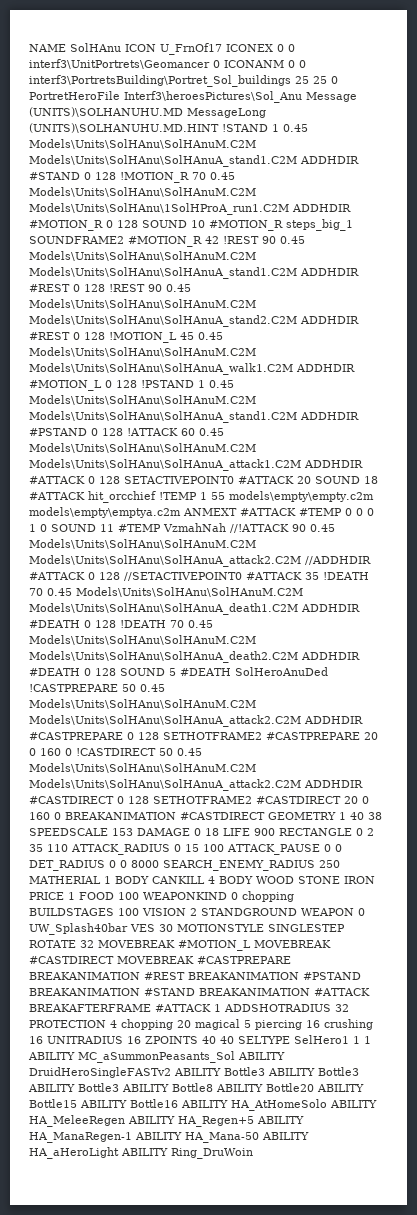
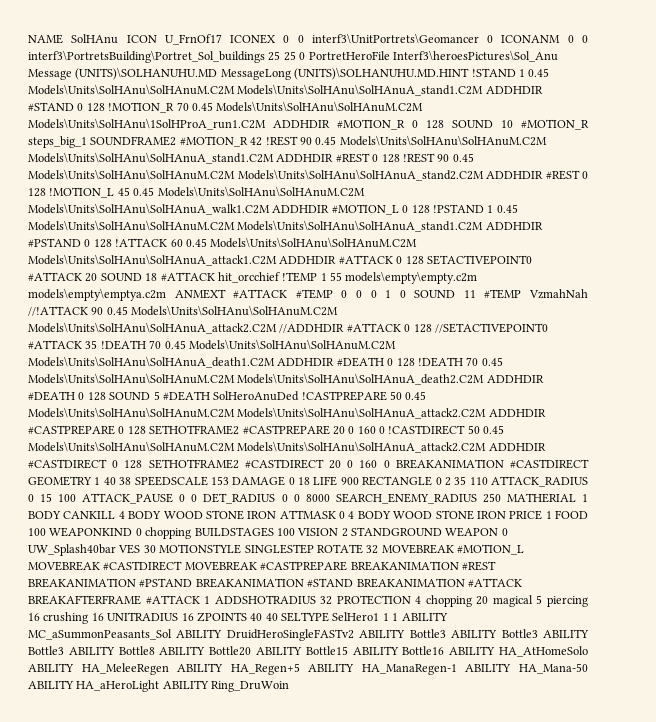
- NAME SolHAnu ICON U_FrnOf17 ICONEX 0 0 interf3\UnitPortrets\Geomancer 0 ICONANM 0 0 interf3\PortretsBuilding\Portret_Sol_buildings 25 25 0 PortretHeroFile Interf3\heroesPictures\Sol_Anu Message (UNITS)\SOLHANUHU.MD MessageLong (UNITS)\SOLHANUHU.MD.HINT !STAND 1 0.45 Models\Units\SolHAnu\SolHAnuM.C2M Models\Units\SolHAnu\SolHAnuA_stand1.C2M ADDHDIR #STAND 0 128 !MOTION_R 70 0.45 Models\Units\SolHAnu\SolHAnuM.C2M Models\Units\SolHAnu\1SolHProA_run1.C2M ADDHDIR #MOTION_R 0 128 SOUND 10 #MOTION_R steps_big_1 SOUNDFRAME2 #MOTION_R 42 !REST 90 0.45 Models\Units\SolHAnu\SolHAnuM.C2M Models\Units\SolHAnu\SolHAnuA_stand1.C2M ADDHDIR #REST 0 128 !REST 90 0.45 Models\Units\SolHAnu\SolHAnuM.C2M Models\Units\SolHAnu\SolHAnuA_stand2.C2M ADDHDIR #REST 0 128 !MOTION_L 45 0.45 Models\Units\SolHAnu\SolHAnuM.C2M Models\Units\SolHAnu\SolHAnuA_walk1.C2M ADDHDIR #MOTION_L 0 128 !PSTAND 1 0.45 Models\Units\SolHAnu\SolHAnuM.C2M Models\Units\SolHAnu\SolHAnuA_stand1.C2M ADDHDIR #PSTAND 0 128 !ATTACK 60 0.45 Models\Units\SolHAnu\SolHAnuM.C2M Models\Units\SolHAnu\SolHAnuA_attack1.C2M ADDHDIR #ATTACK 0 128 SETACTIVEPOINT0 #ATTACK 20 SOUND 18 #ATTACK hit_orcchief !TEMP 1 55 models\empty\empty.c2m models\empty\emptya.c2m ANMEXT #ATTACK #TEMP 0 0 0 1 0 SOUND 11 #TEMP VzmahNah //!ATTACK 90 0.45 Models\Units\SolHAnu\SolHAnuM.C2M Models\Units\SolHAnu\SolHAnuA_attack2.C2M //ADDHDIR #ATTACK 0 128 //SETACTIVEPOINT0 #ATTACK 35 !DEATH 70 0.45 Models\Units\SolHAnu\SolHAnuM.C2M Models\Units\SolHAnu\SolHAnuA_death1.C2M ADDHDIR #DEATH 0 128 !DEATH 70 0.45 Models\Units\SolHAnu\SolHAnuM.C2M Models\Units\SolHAnu\SolHAnuA_death2.C2M ADDHDIR #DEATH 0 128 SOUND 5 #DEATH SolHeroAnuDed !CASTPREPARE 50 0.45 Models\Units\SolHAnu\SolHAnuM.C2M Models\Units\SolHAnu\SolHAnuA_attack2.C2M ADDHDIR #CASTPREPARE 0 128 SETHOTFRAME2 #CASTPREPARE 20 0 160 0 !CASTDIRECT 50 0.45 Models\Units\SolHAnu\SolHAnuM.C2M Models\Units\SolHAnu\SolHAnuA_attack2.C2M ADDHDIR #CASTDIRECT 0 128 SETHOTFRAME2 #CASTDIRECT 20 0 160 0 BREAKANIMATION #CASTDIRECT GEOMETRY 1 40 38 SPEEDSCALE 153 DAMAGE 0 18 LIFE 900 RECTANGLE 0 2 35 110 ATTACK_RADIUS 0 15 100 ATTACK_PAUSE 0 0 DET_RADIUS 0 0 8000 SEARCH_ENEMY_RADIUS 250 MATHERIAL 1 BODY CANKILL 4 BODY WOOD STONE IRON PRICE 1 FOOD 100 WEAPONKIND 0 chopping BUILDSTAGES 100 VISION 2 STANDGROUND WEAPON 0 UW_Splash40bar VES 30 MOTIONSTYLE SINGLESTEP ROTATE 32 MOVEBREAK #MOTION_L MOVEBREAK #CASTDIRECT MOVEBREAK #CASTPREPARE BREAKANIMATION #REST BREAKANIMATION #PSTAND BREAKANIMATION #STAND BREAKANIMATION #ATTACK BREAKAFTERFRAME #ATTACK 1 ADDSHOTRADIUS 32 PROTECTION 4 chopping 20 magical 5 piercing 16 crushing 16 UNITRADIUS 16 ZPOINTS 40 40 SELTYPE SelHero1 1 1 ABILITY MC_aSummonPeasants_Sol ABILITY DruidHeroSingleFASTv2 ABILITY Bottle3 ABILITY Bottle3 ABILITY Bottle3 ABILITY Bottle8 ABILITY Bottle20 ABILITY Bottle15 ABILITY Bottle16 ABILITY HA_AtHomeSolo ABILITY HA_MeleeRegen ABILITY HA_Regen+5 ABILITY HA_ManaRegen-1 ABILITY HA_Mana-50 ABILITY HA_aHeroLight ABILITY Ring_DruWoin
+ NAME SolHAnu ICON U_FrnOf17 ICONEX 0 0 interf3\UnitPortrets\Geomancer 0 ICONANM 0 0 interf3\PortretsBuilding\Portret_Sol_buildings 25 25 0 PortretHeroFile Interf3\heroesPictures\Sol_Anu Message (UNITS)\SOLHANUHU.MD MessageLong (UNITS)\SOLHANUHU.MD.HINT !STAND 1 0.45 Models\Units\SolHAnu\SolHAnuM.C2M Models\Units\SolHAnu\SolHAnuA_stand1.C2M ADDHDIR #STAND 0 128 !MOTION_R 70 0.45 Models\Units\SolHAnu\SolHAnuM.C2M Models\Units\SolHAnu\1SolHProA_run1.C2M ADDHDIR #MOTION_R 0 128 SOUND 10 #MOTION_R steps_big_1 SOUNDFRAME2 #MOTION_R 42 !REST 90 0.45 Models\Units\SolHAnu\SolHAnuM.C2M Models\Units\SolHAnu\SolHAnuA_stand1.C2M ADDHDIR #REST 0 128 !REST 90 0.45 Models\Units\SolHAnu\SolHAnuM.C2M Models\Units\SolHAnu\SolHAnuA_stand2.C2M ADDHDIR #REST 0 128 !MOTION_L 45 0.45 Models\Units\SolHAnu\SolHAnuM.C2M Models\Units\SolHAnu\SolHAnuA_walk1.C2M ADDHDIR #MOTION_L 0 128 !PSTAND 1 0.45 Models\Units\SolHAnu\SolHAnuM.C2M Models\Units\SolHAnu\SolHAnuA_stand1.C2M ADDHDIR #PSTAND 0 128 !ATTACK 60 0.45 Models\Units\SolHAnu\SolHAnuM.C2M Models\Units\SolHAnu\SolHAnuA_attack1.C2M ADDHDIR #ATTACK 0 128 SETACTIVEPOINT0 #ATTACK 20 SOUND 18 #ATTACK hit_orcchief !TEMP 1 55 models\empty\empty.c2m models\empty\emptya.c2m ANMEXT #ATTACK #TEMP 0 0 0 1 0 SOUND 11 #TEMP VzmahNah //!ATTACK 90 0.45 Models\Units\SolHAnu\SolHAnuM.C2M Models\Units\SolHAnu\SolHAnuA_attack2.C2M //ADDHDIR #ATTACK 0 128 //SETACTIVEPOINT0 #ATTACK 35 !DEATH 70 0.45 Models\Units\SolHAnu\SolHAnuM.C2M Models\Units\SolHAnu\SolHAnuA_death1.C2M ADDHDIR #DEATH 0 128 !DEATH 70 0.45 Models\Units\SolHAnu\SolHAnuM.C2M Models\Units\SolHAnu\SolHAnuA_death2.C2M ADDHDIR #DEATH 0 128 SOUND 5 #DEATH SolHeroAnuDed !CASTPREPARE 50 0.45 Models\Units\SolHAnu\SolHAnuM.C2M Models\Units\SolHAnu\SolHAnuA_attack2.C2M ADDHDIR #CASTPREPARE 0 128 SETHOTFRAME2 #CASTPREPARE 20 0 160 0 !CASTDIRECT 50 0.45 Models\Units\SolHAnu\SolHAnuM.C2M Models\Units\SolHAnu\SolHAnuA_attack2.C2M ADDHDIR #CASTDIRECT 0 128 SETHOTFRAME2 #CASTDIRECT 20 0 160 0 BREAKANIMATION #CASTDIRECT GEOMETRY 1 40 38 SPEEDSCALE 153 DAMAGE 0 18 LIFE 900 RECTANGLE 0 2 35 110 ATTACK_RADIUS 0 15 100 ATTACK_PAUSE 0 0 DET_RADIUS 0 0 8000 SEARCH_ENEMY_RADIUS 250 MATHERIAL 1 BODY CANKILL 4 BODY WOOD STONE IRON ATTMASK 0 4 BODY WOOD STONE IRON PRICE 1 FOOD 100 WEAPONKIND 0 chopping BUILDSTAGES 100 VISION 2 STANDGROUND WEAPON 0 UW_Splash40bar VES 30 MOTIONSTYLE SINGLESTEP ROTATE 32 MOVEBREAK #MOTION_L MOVEBREAK #CASTDIRECT MOVEBREAK #CASTPREPARE BREAKANIMATION #REST BREAKANIMATION #PSTAND BREAKANIMATION #STAND BREAKANIMATION #ATTACK BREAKAFTERFRAME #ATTACK 1 ADDSHOTRADIUS 32 PROTECTION 4 chopping 20 magical 5 piercing 16 crushing 16 UNITRADIUS 16 ZPOINTS 40 40 SELTYPE SelHero1 1 1 ABILITY MC_aSummonPeasants_Sol ABILITY DruidHeroSingleFASTv2 ABILITY Bottle3 ABILITY Bottle3 ABILITY Bottle3 ABILITY Bottle8 ABILITY Bottle20 ABILITY Bottle15 ABILITY Bottle16 ABILITY HA_AtHomeSolo ABILITY HA_MeleeRegen ABILITY HA_Regen+5 ABILITY HA_ManaRegen-1 ABILITY HA_Mana-50 ABILITY HA_aHeroLight ABILITY Ring_DruWoin

